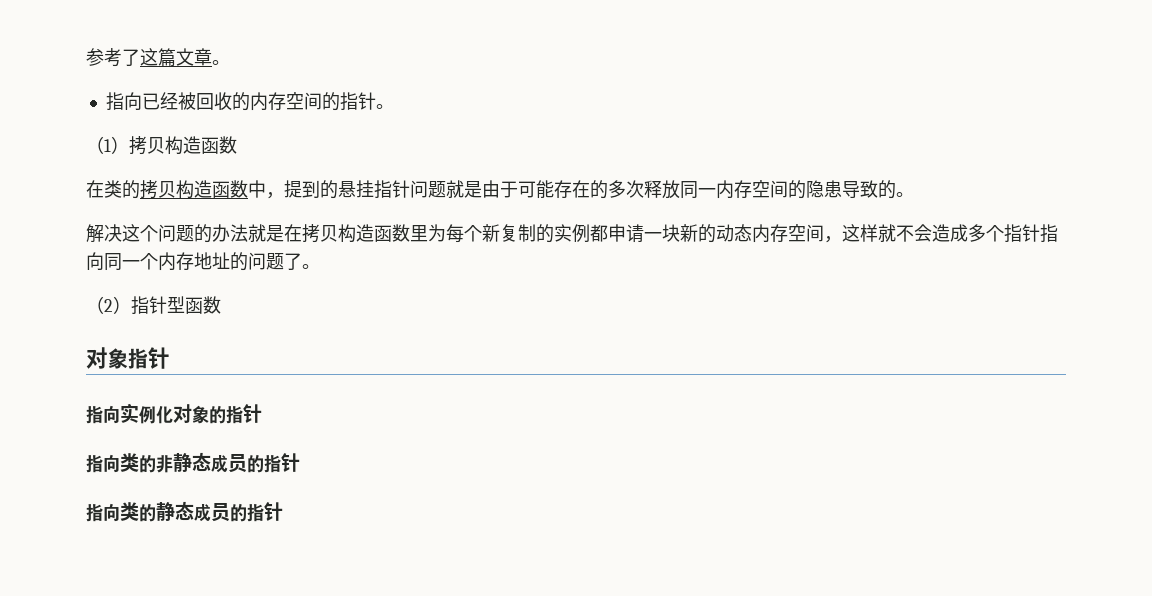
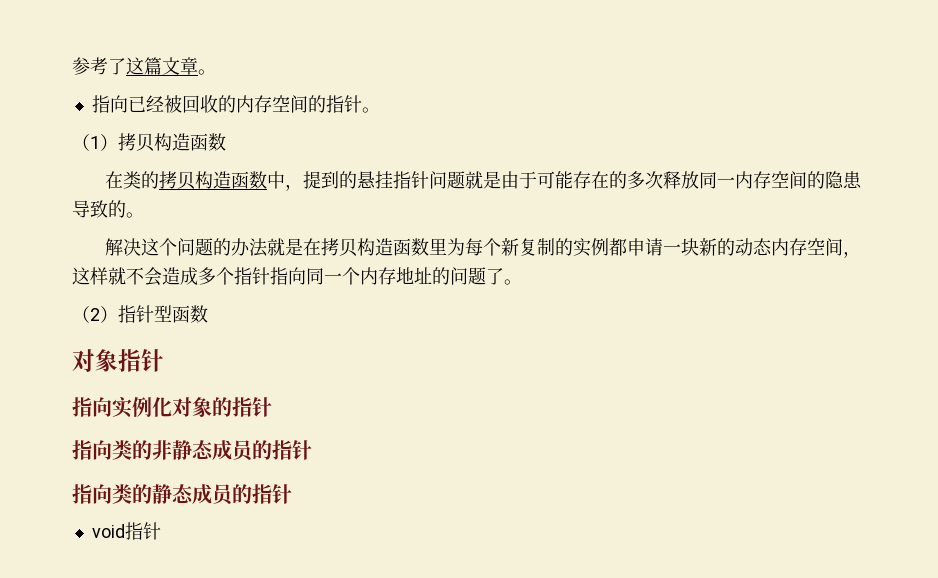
+ void指针

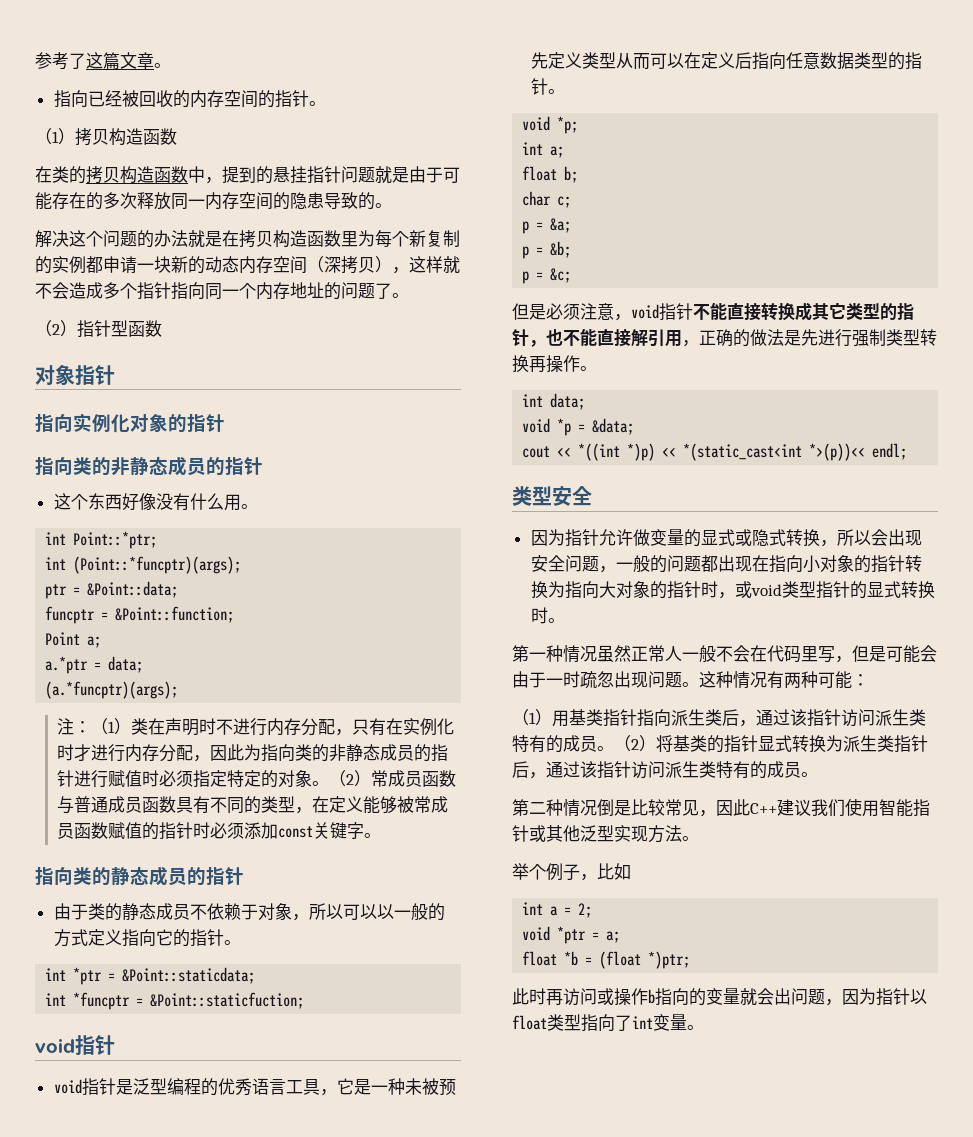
- 解决这个问题的办法就是在拷贝构造函数里为每个新复制的实例都申请一块新的动态内存空间，这样就不会造成多个指针指向同一个内存地址的问题了。
+ 解决这个问题的办法就是在拷贝构造函数里为每个新复制的实例都申请一块新的动态内存空间（深拷贝），这样就不会造成多个指针指向同一个内存地址的问题了。
+ 这个东西好像没有什么用。
+ int Point::*ptr;
+ int (Point::*funcptr)(args);
+ ptr = &Point::data;
+ funcptr = &Point::function;
+ Point a;
+ a.*ptr = data;
+ (a.*funcptr)(args);
+ 注：（1）类在声明时不进行内存分配，只有在实例化时才进行内存分配，因此为指向类的非静态成员的指针进行赋值时必须指定特定的对象。（2）常成员函数与普通成员函数具有不同的类型，在定义能够被常成员函数赋值的指针时必须添加const关键字。
+ 由于类的静态成员不依赖于对象，所以可以以一般的方式定义指向它的指针。
+ int *ptr = &Point::staticdata;
+ int *funcptr = &Point::staticfuction;
  void指针
+ void指针是泛型编程的优秀语言工具，它是一种未被预先定义类型从而可以在定义后指向任意数据类型的指针。
+ void *p;
+ int a;
+ float b;
+ char c;
+ p = &a;
+ p = &b;
+ p = &c;
+ 但是必须注意，void指针不能直接转换成其它类型的指针，也不能直接解引用，正确的做法是先进行强制类型转换再操作。
+ int data;
+ void *p = &data;
+ cout << *((int *)p) << *(static_cast<int *>(p))<< endl;
+ 类型安全
+ 因为指针允许做变量的显式或隐式转换，所以会出现安全问题，一般的问题都出现在指向小对象的指针转换为指向大对象的指针时，或void类型指针的显式转换时。
+ 第一种情况虽然正常人一般不会在代码里写，但是可能会由于一时疏忽出现问题。这种情况有两种可能：
+ （1）用基类指针指向派生类后，通过该指针访问派生类特有的成员。（2）将基类的指针显式转换为派生类指针后，通过该指针访问派生类特有的成员。
+ 第二种情况倒是比较常见，因此C++建议我们使用智能指针或其他泛型实现方法。
+ 举个例子，比如
+ int a = 2;
+ void *ptr = a;
+ float *b = (float *)ptr;
+ 此时再访问或操作b指向的变量就会出问题，因为指针以float类型指向了int变量。

